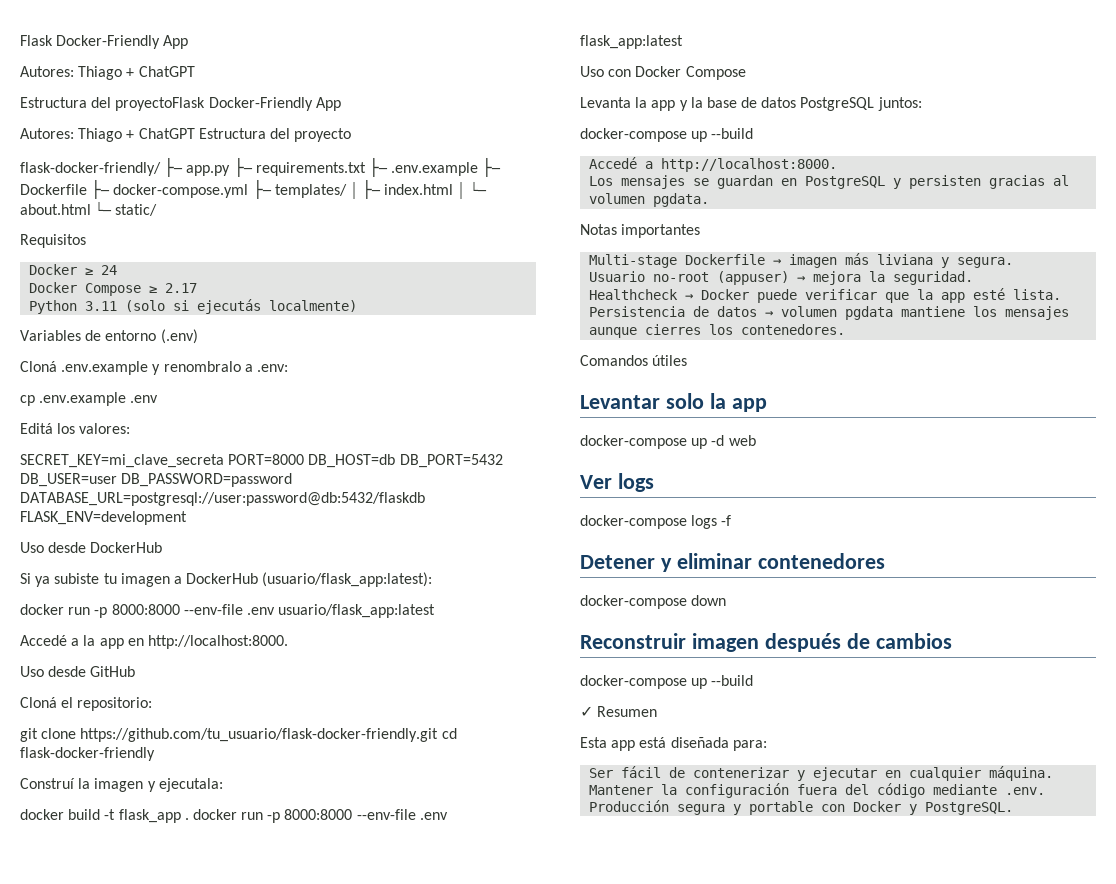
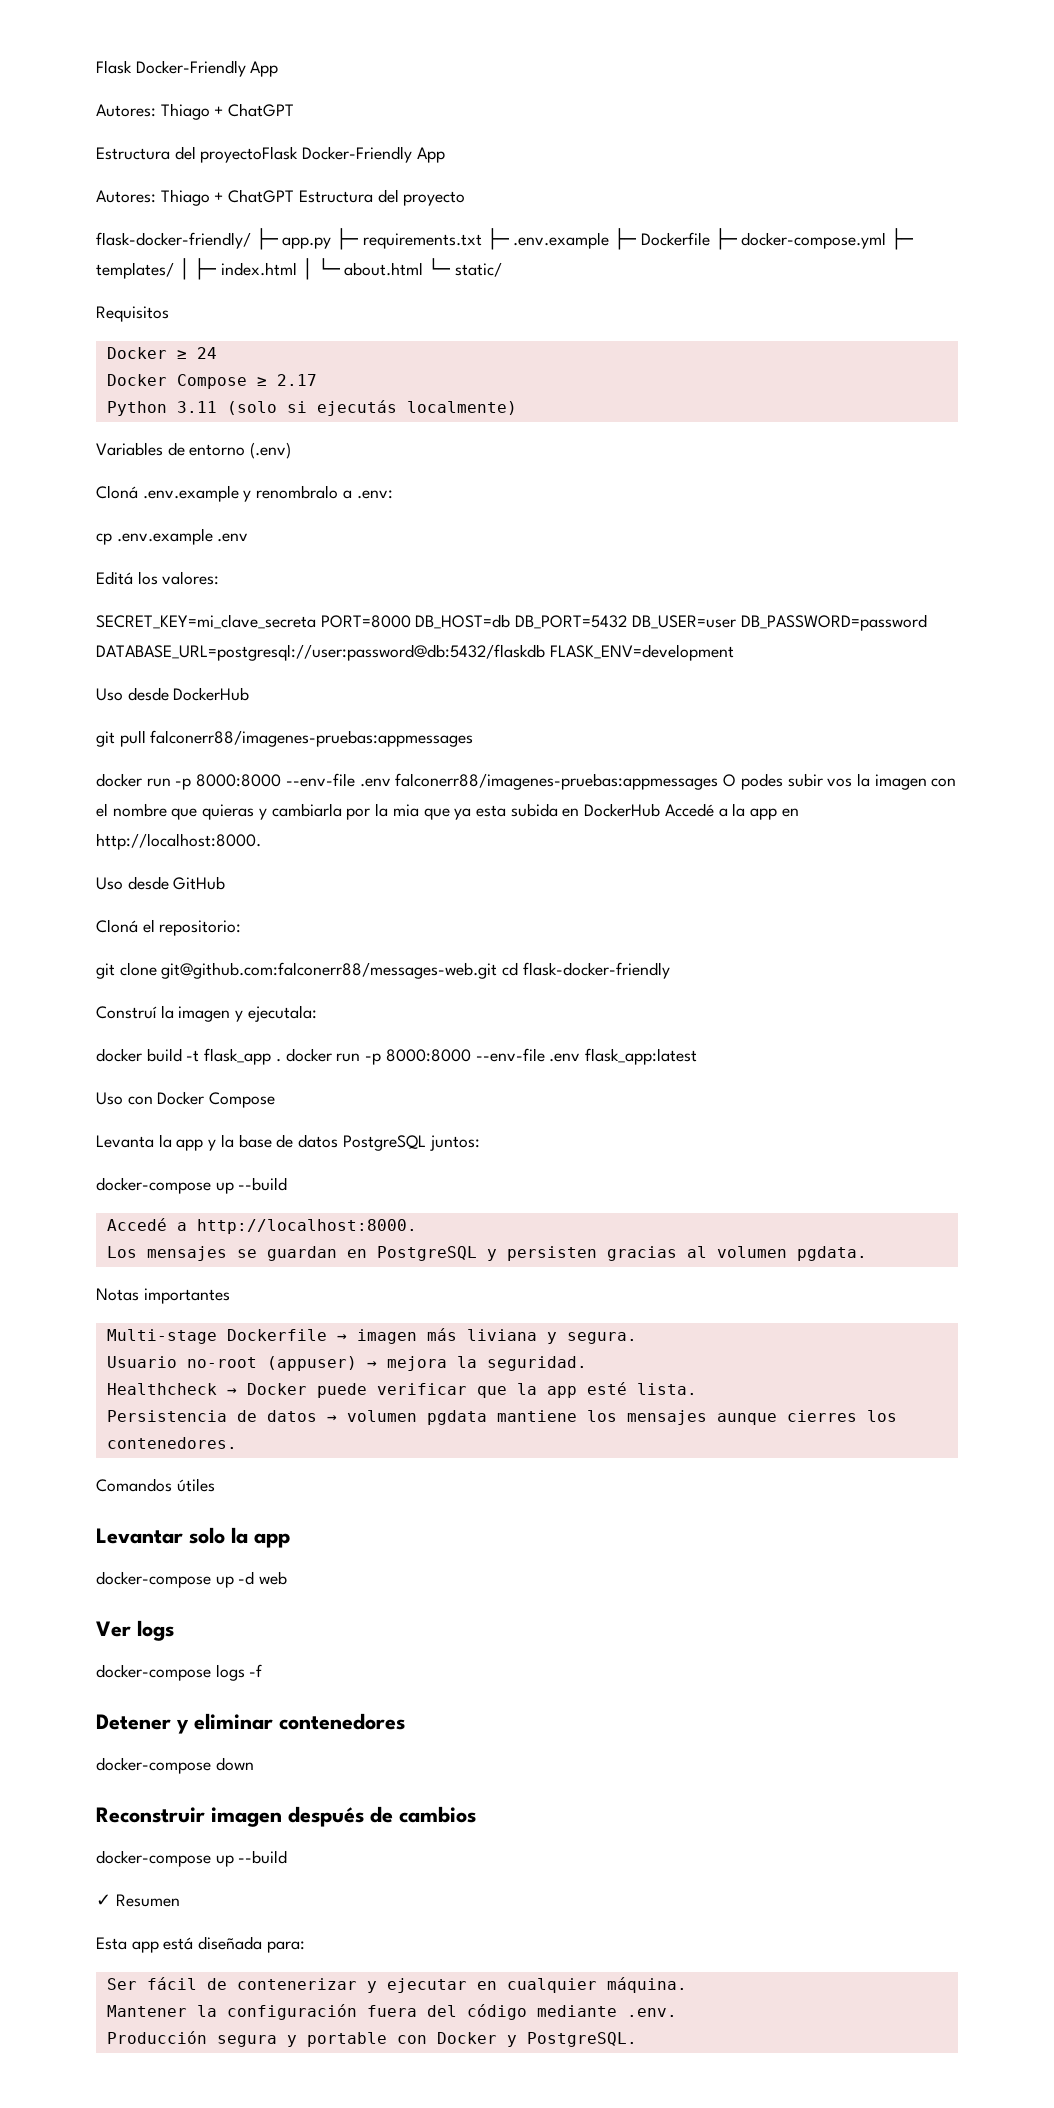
- Si ya subiste tu imagen a DockerHub (usuario/flask_app:latest):
- docker run -p 8000:8000 --env-file .env usuario/flask_app:latest
- Accedé a la app en http://localhost:8000.
+ git pull falconerr88/imagenes-pruebas:appmessages
+ docker run -p 8000:8000 --env-file .env falconerr88/imagenes-pruebas:appmessages O podes subir vos la imagen con el nombre que quieras y cambiarla por la mia que ya esta subida en DockerHub Accedé a la app en http://localhost:8000.
- git clone https://github.com/tu_usuario/flask-docker-friendly.git cd flask-docker-friendly
+ git clone git@github.com:falconerr88/messages-web.git cd flask-docker-friendly

